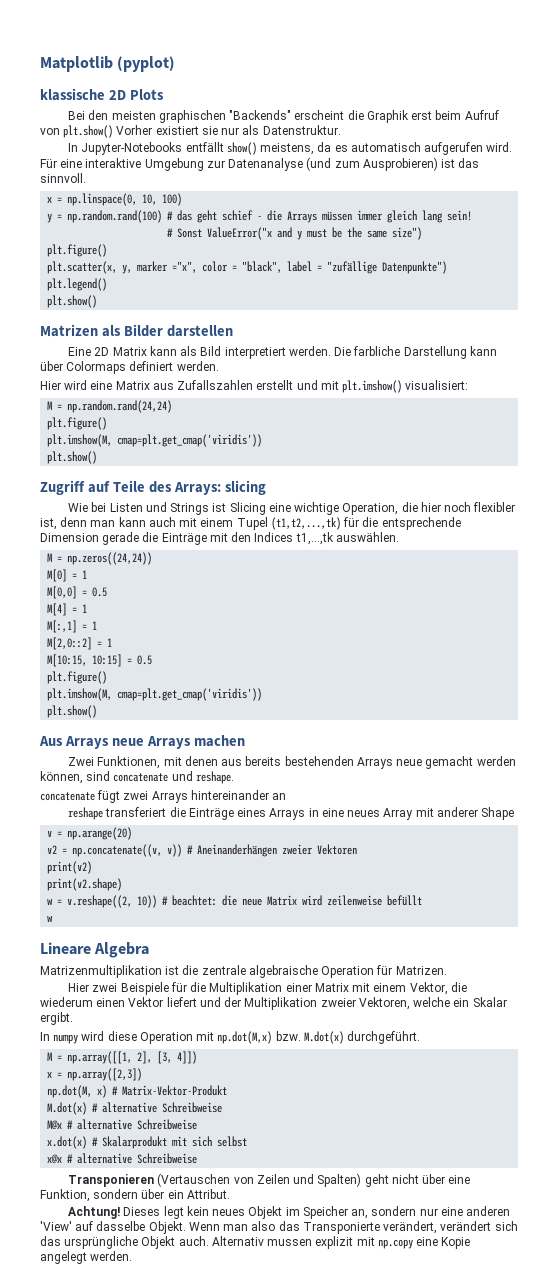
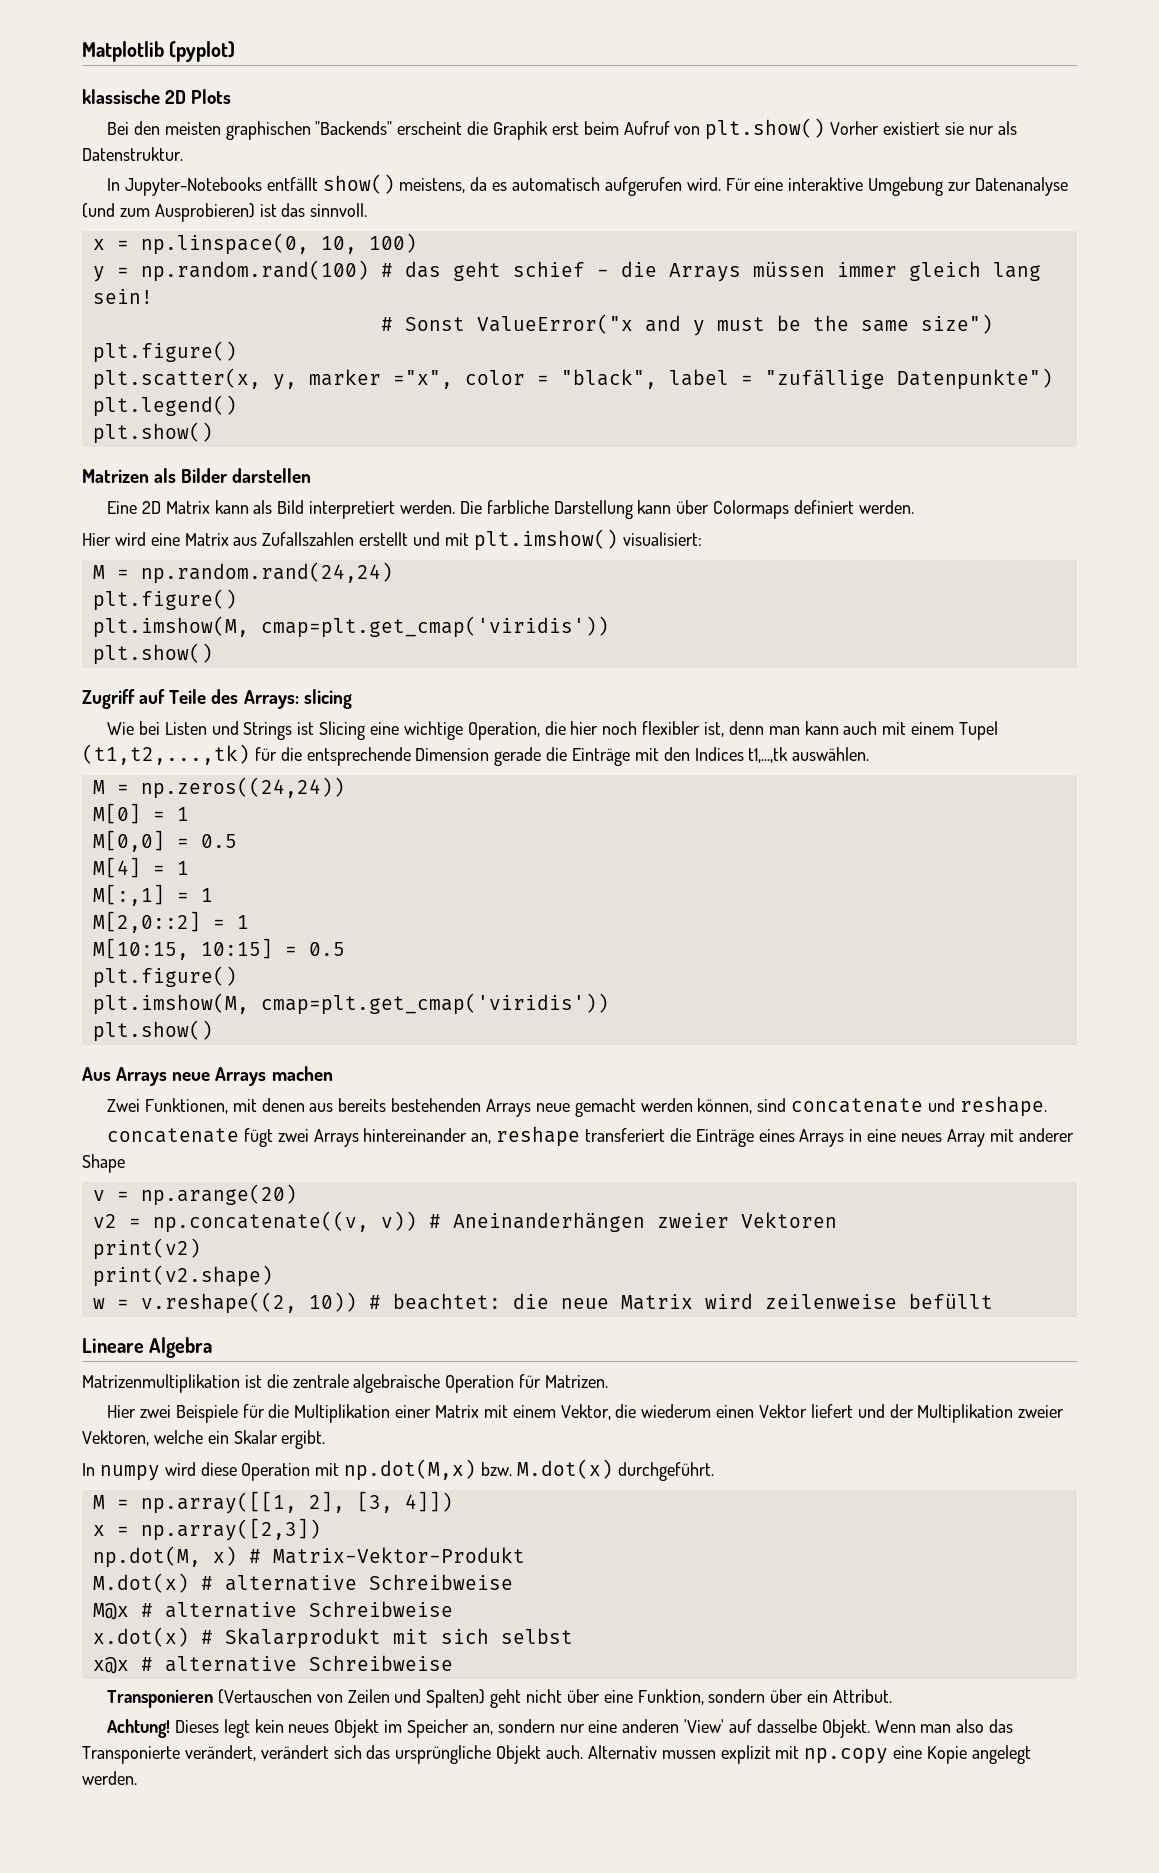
- concatenate fügt zwei Arrays hintereinander an
- reshape transferiert die Einträge eines Arrays in eine neues Array mit anderer Shape
+ concatenate fügt zwei Arrays hintereinander an, reshape transferiert die Einträge eines Arrays in eine neues Array mit anderer Shape
  w = v.reshape((2, 10)) # beachtet: die neue Matrix wird zeilenweise befüllt
- w

